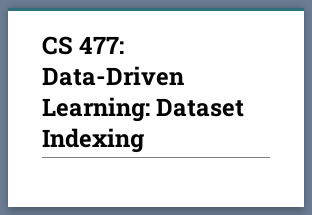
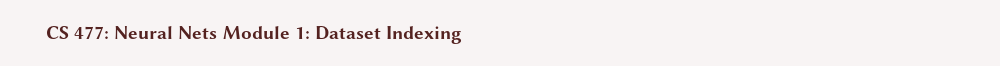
- CS 477: Data-Driven Learning: Dataset Indexing
+ CS 477: Neural Nets Module 1: Dataset Indexing

